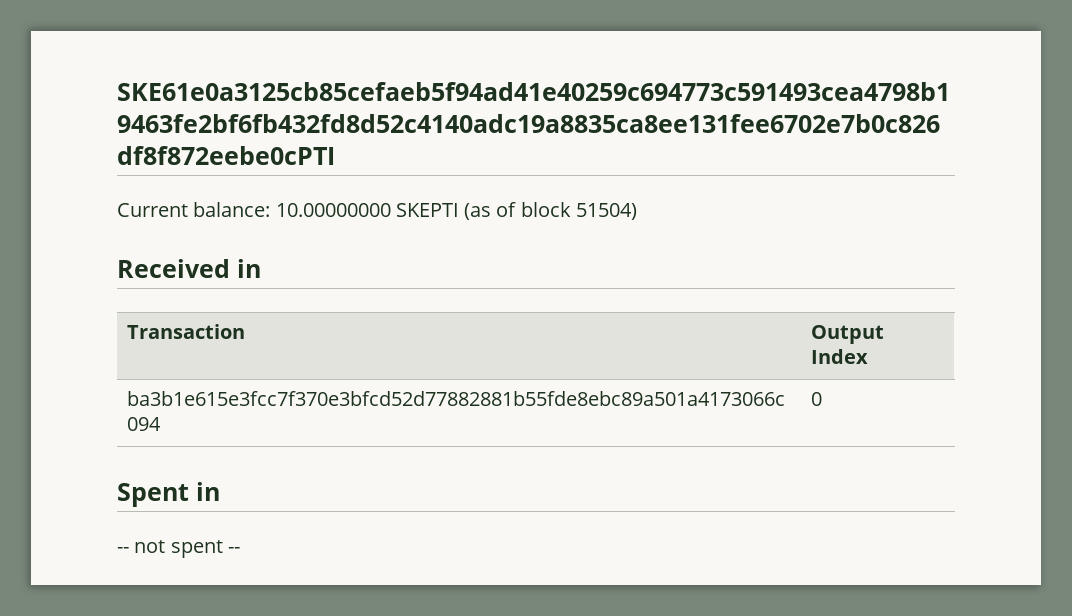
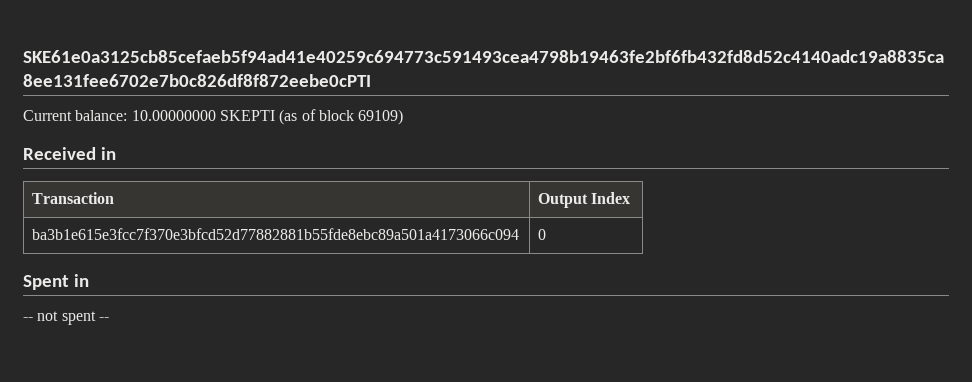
- Current balance: 10.00000000 SKEPTI (as of block 51504)
+ Current balance: 10.00000000 SKEPTI (as of block 69109)

